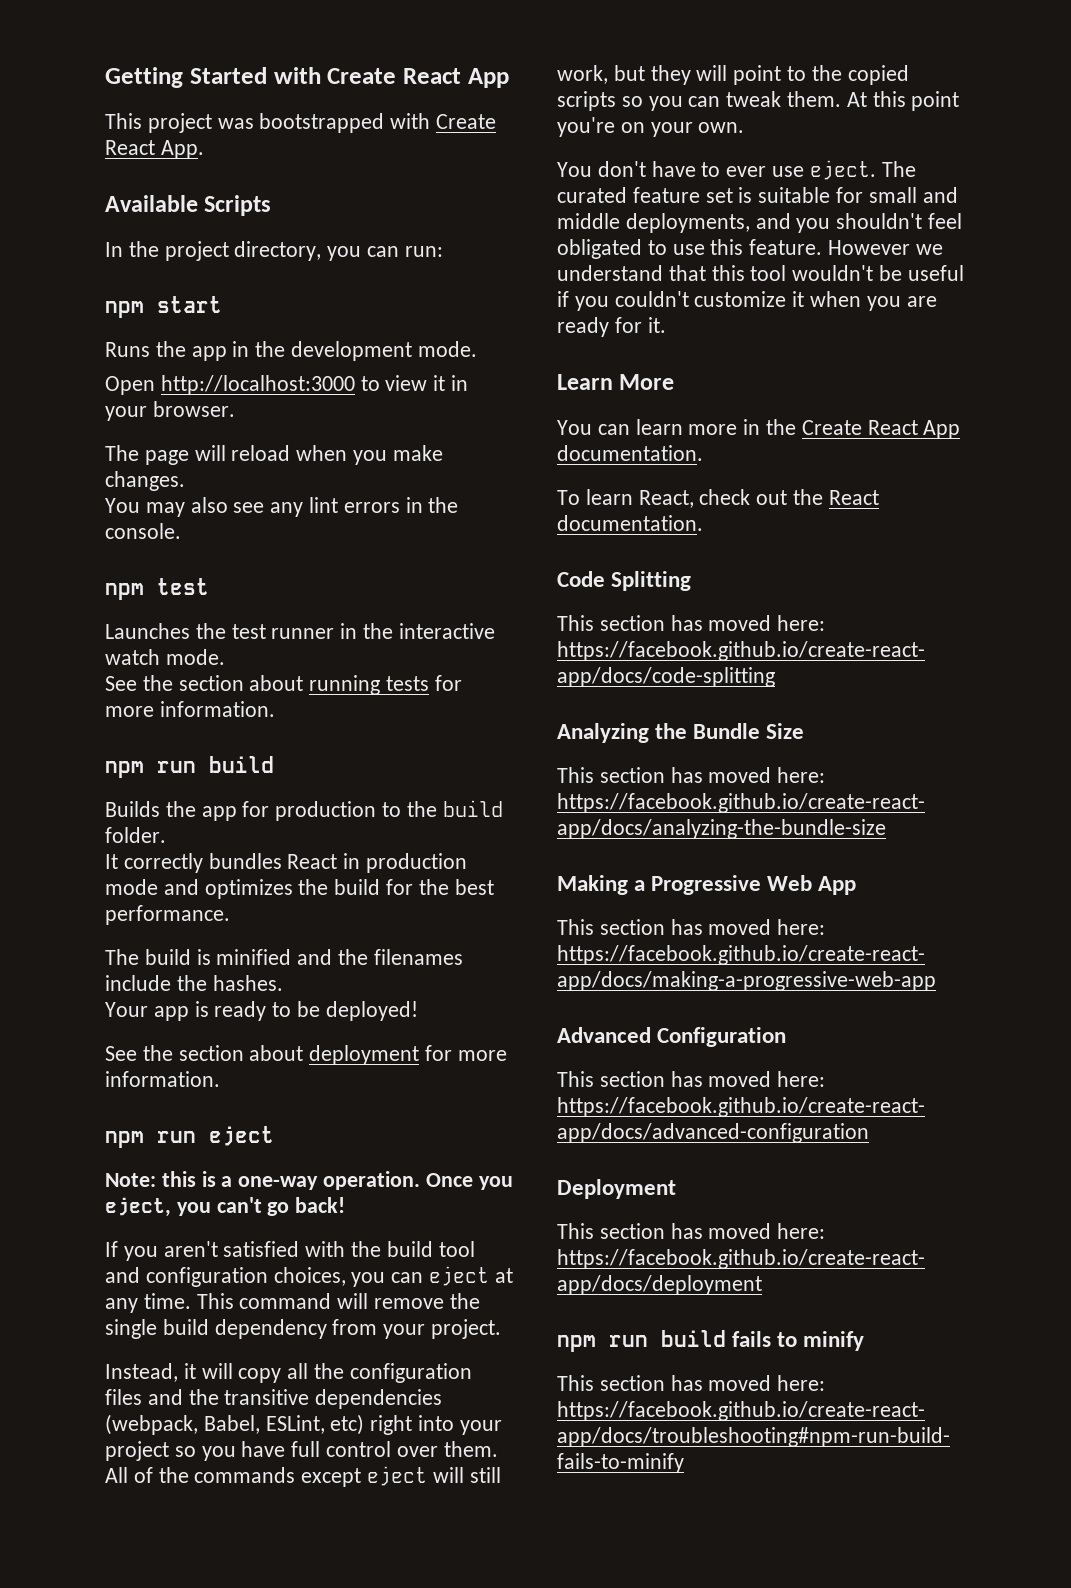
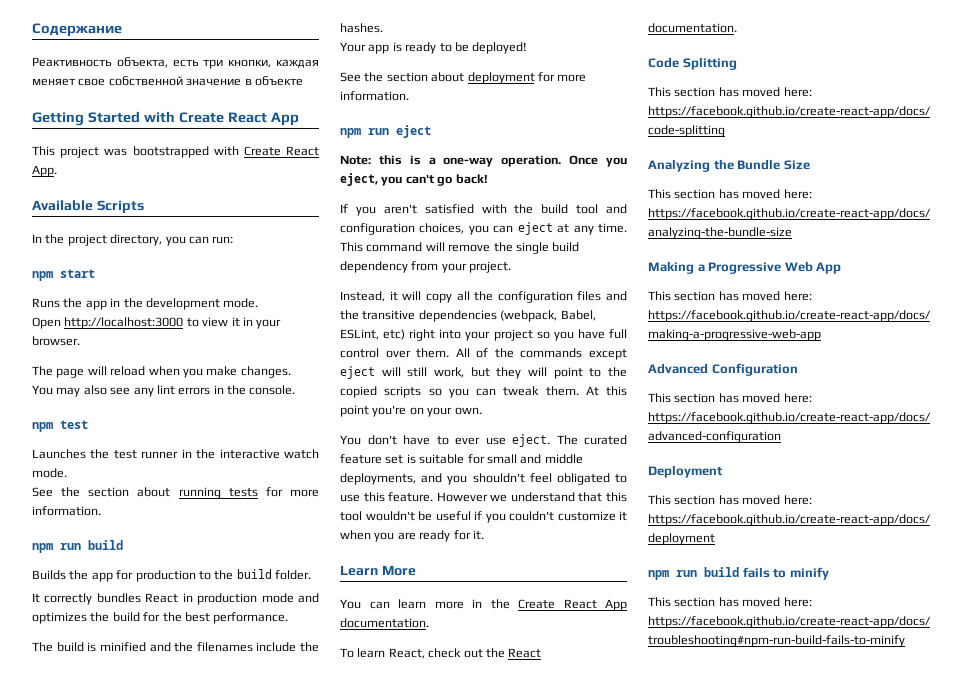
+ Содержание
+ Реактивность объекта, есть три кнопки, каждая меняет свое собственной значение в объекте

